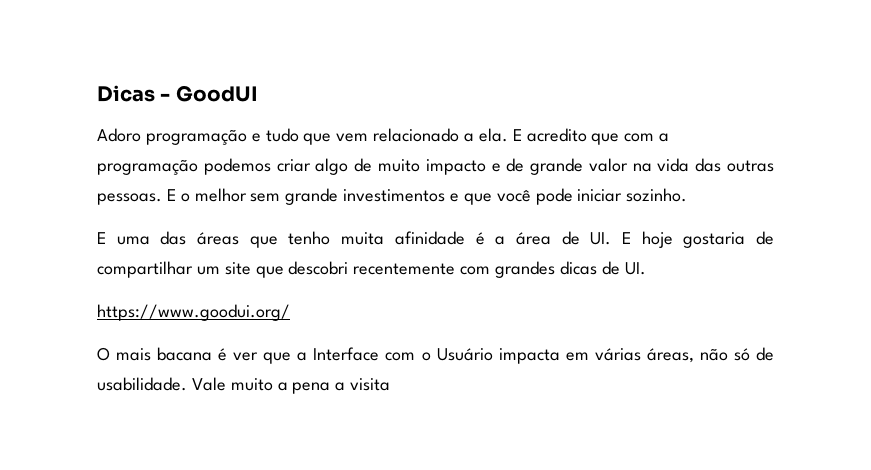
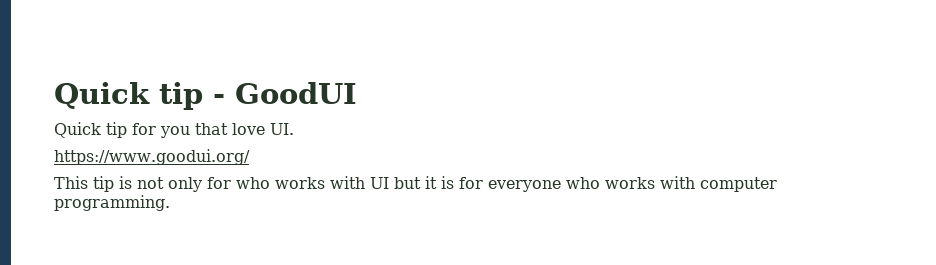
- Dicas - GoodUI
+ Quick tip - GoodUI
- Adoro programação e tudo que vem relacionado a ela. E acredito que com a programação podemos criar algo de muito impacto e de grande valor na vida das outras pessoas. E o melhor sem grande investimentos e que você pode iniciar sozinho.
- E uma das áreas que tenho muita afinidade é a área de UI. E hoje gostaria de compartilhar um site que descobri recentemente com grandes dicas de UI.
+ Quick tip for you that love UI.
  https://www.goodui.org/
- O mais bacana é ver que a Interface com o Usuário impacta em várias áreas, não só de usabilidade. Vale muito a pena a visita
+ This tip is not only for who works with UI but it is for everyone who works with computer programming.

